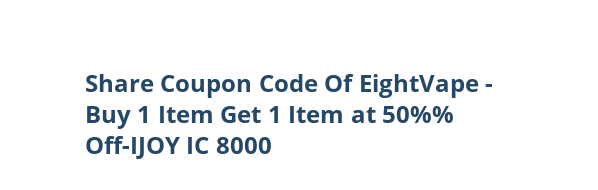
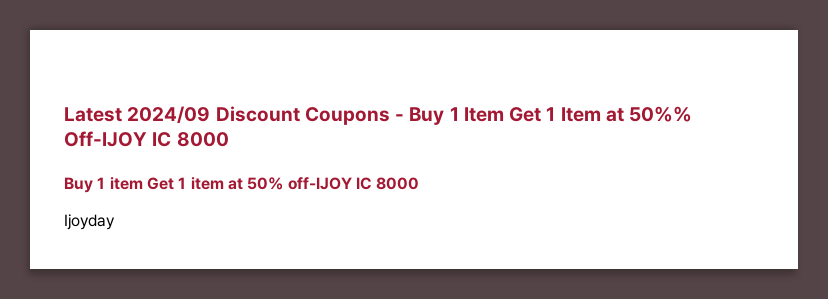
- Share Coupon Code Of EightVape - Buy 1 Item Get 1 Item at 50%% Off-IJOY IC 8000
+ Latest 2024/09 Discount Coupons - Buy 1 Item Get 1 Item at 50%% Off-IJOY IC 8000
+ Buy 1 item Get 1 item at 50% off-IJOY IC 8000
+ Ijoyday

